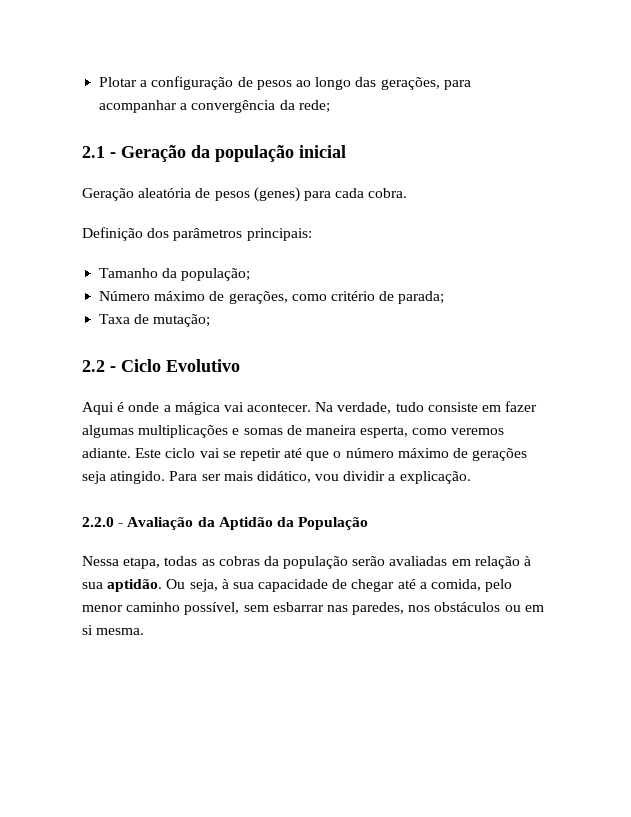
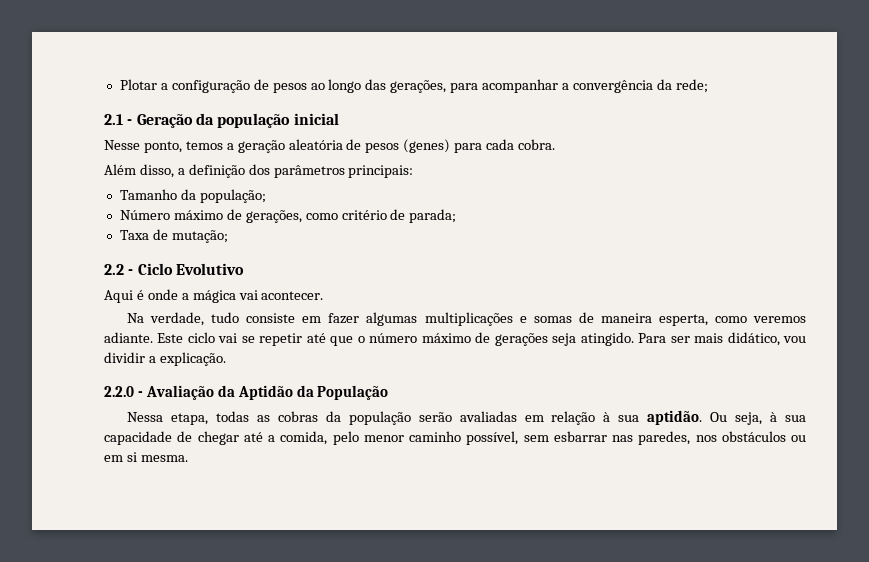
- Geração aleatória de pesos (genes) para cada cobra.
+ Nesse ponto, temos a geração aleatória de pesos (genes) para cada cobra.
- Definição dos parâmetros principais:
+ Além disso, a definição dos parâmetros principais:
- Aqui é onde a mágica vai acontecer. Na verdade, tudo consiste em fazer algumas multiplicações e somas de maneira esperta, como veremos adiante.
+ Aqui é onde a mágica vai acontecer.
+ Na verdade, tudo consiste em fazer algumas multiplicações e somas de maneira esperta, como veremos adiante.

